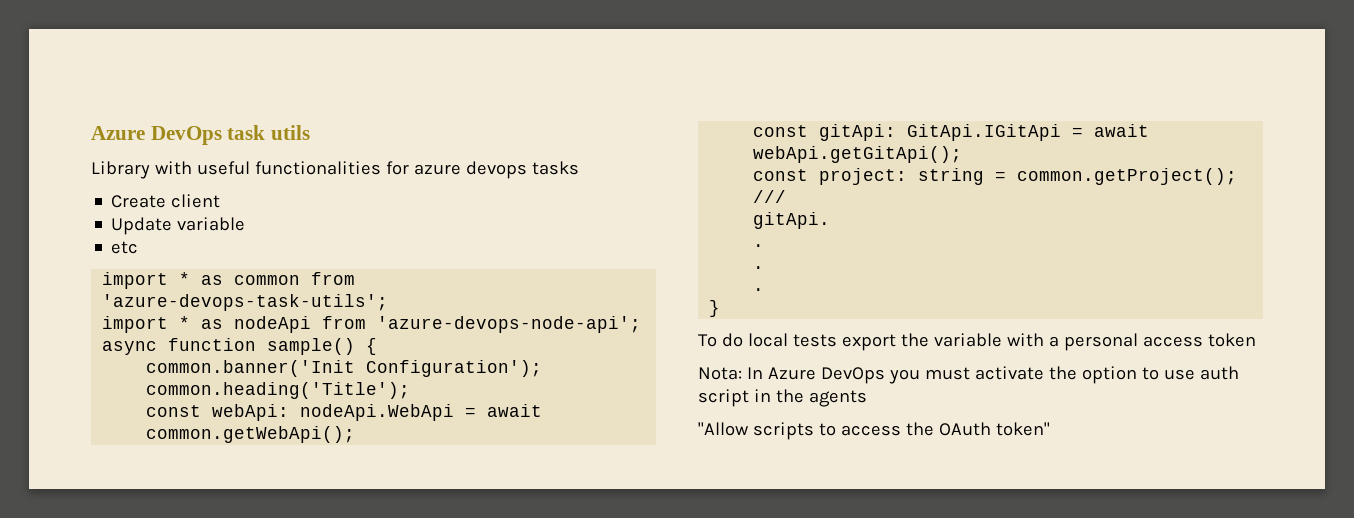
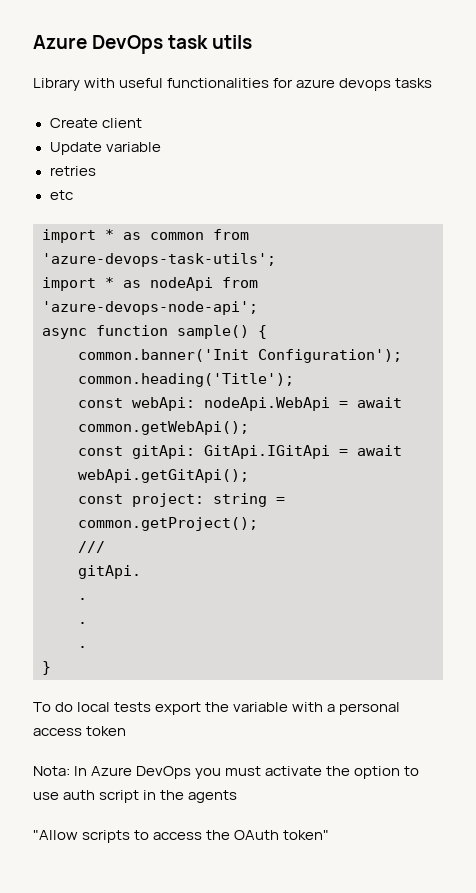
+ retries

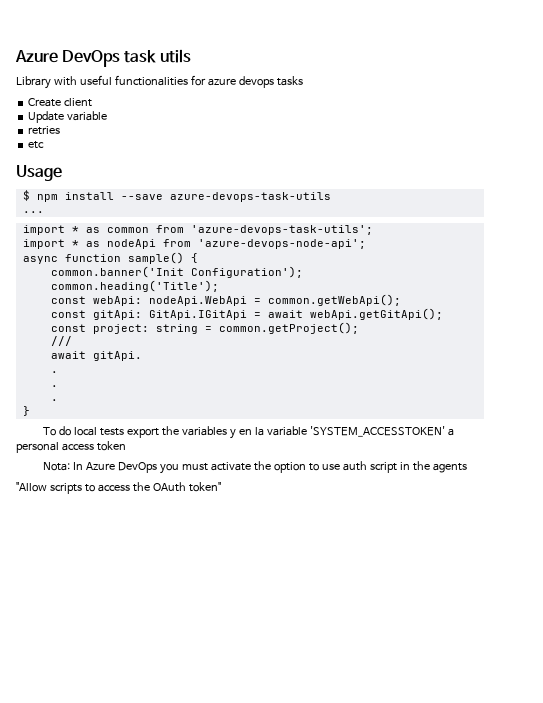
+ Usage
+ $ npm install --save azure-devops-task-utils
+ ...
- const webApi: nodeApi.WebApi = await common.getWebApi();
+ const webApi: nodeApi.WebApi = common.getWebApi();
- gitApi.
+ await gitApi.
- To do local tests export the variable with a personal access token
+ To do local tests export the variables y en la variable 'SYSTEM_ACCESSTOKEN' a personal access token

